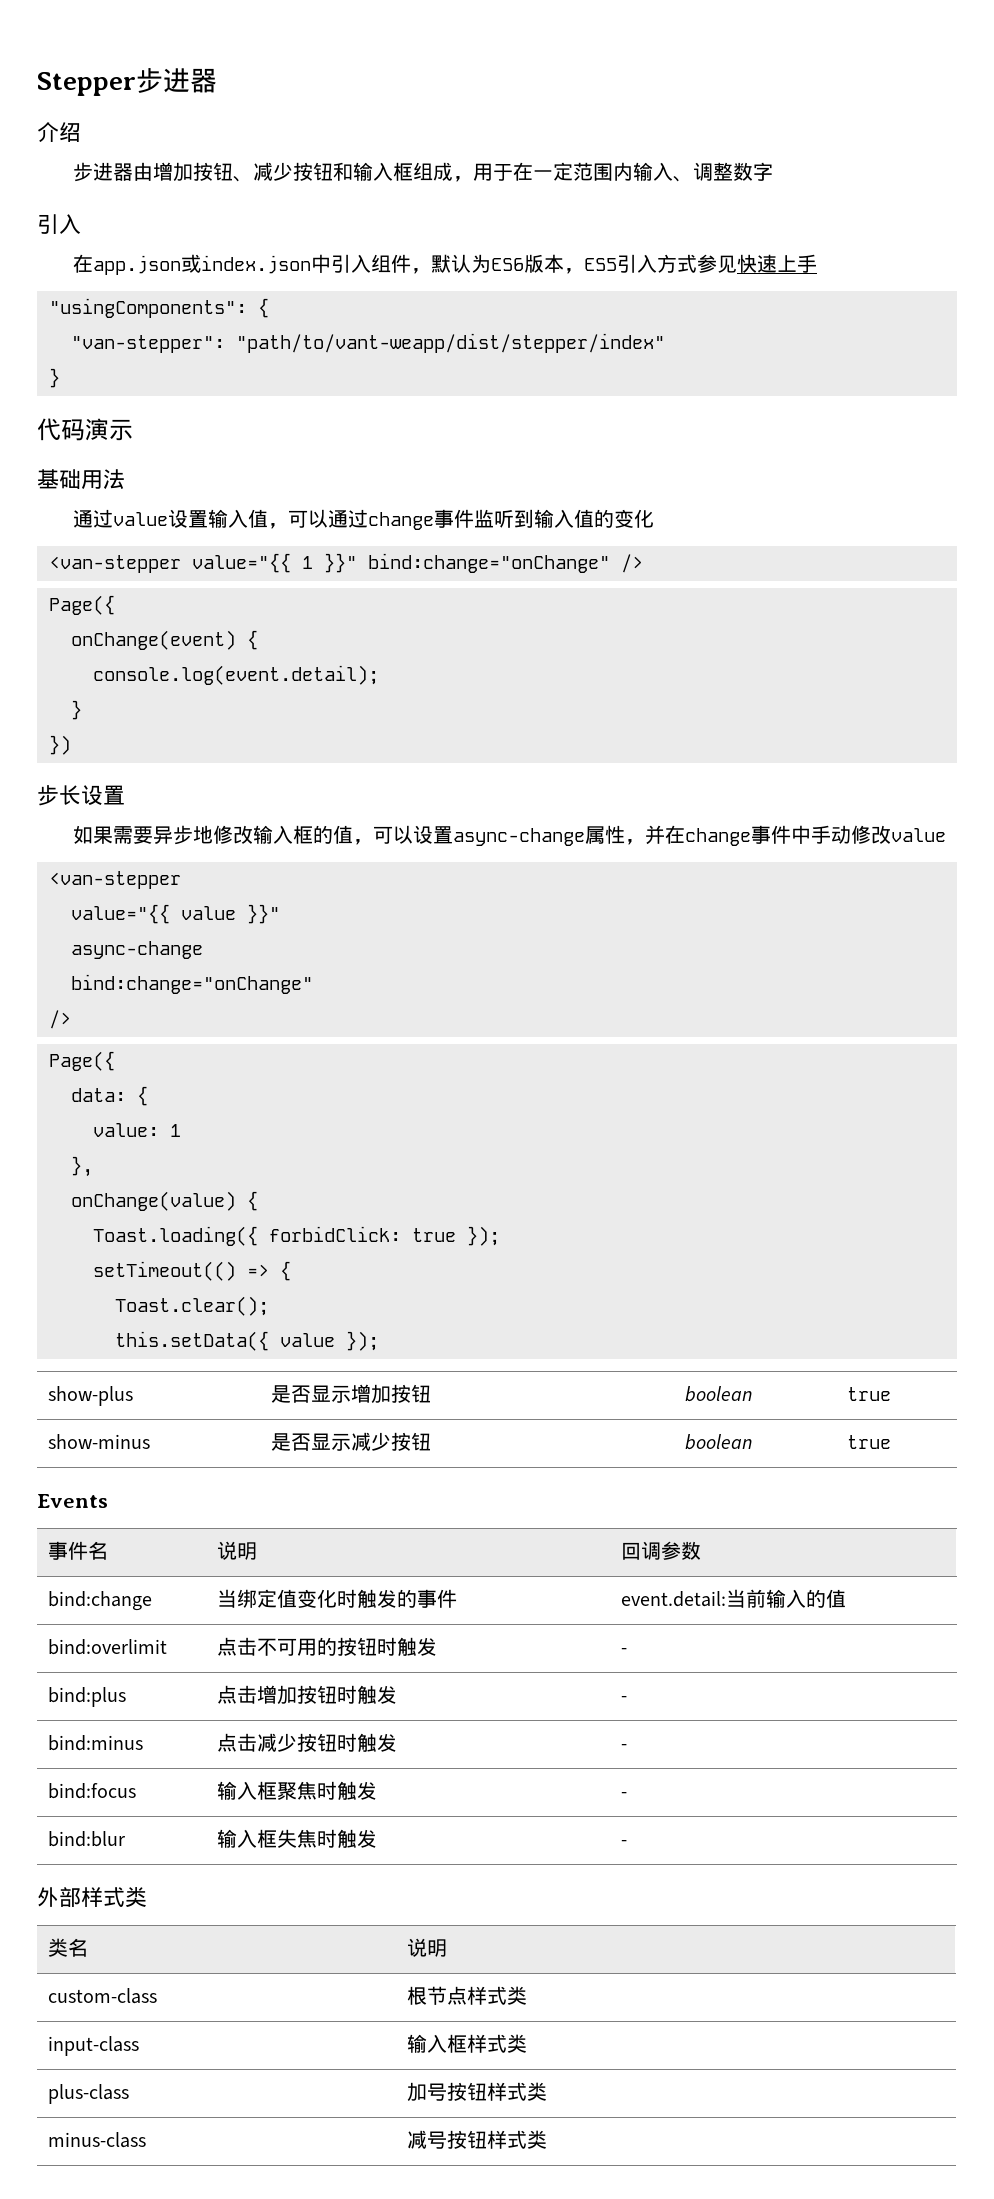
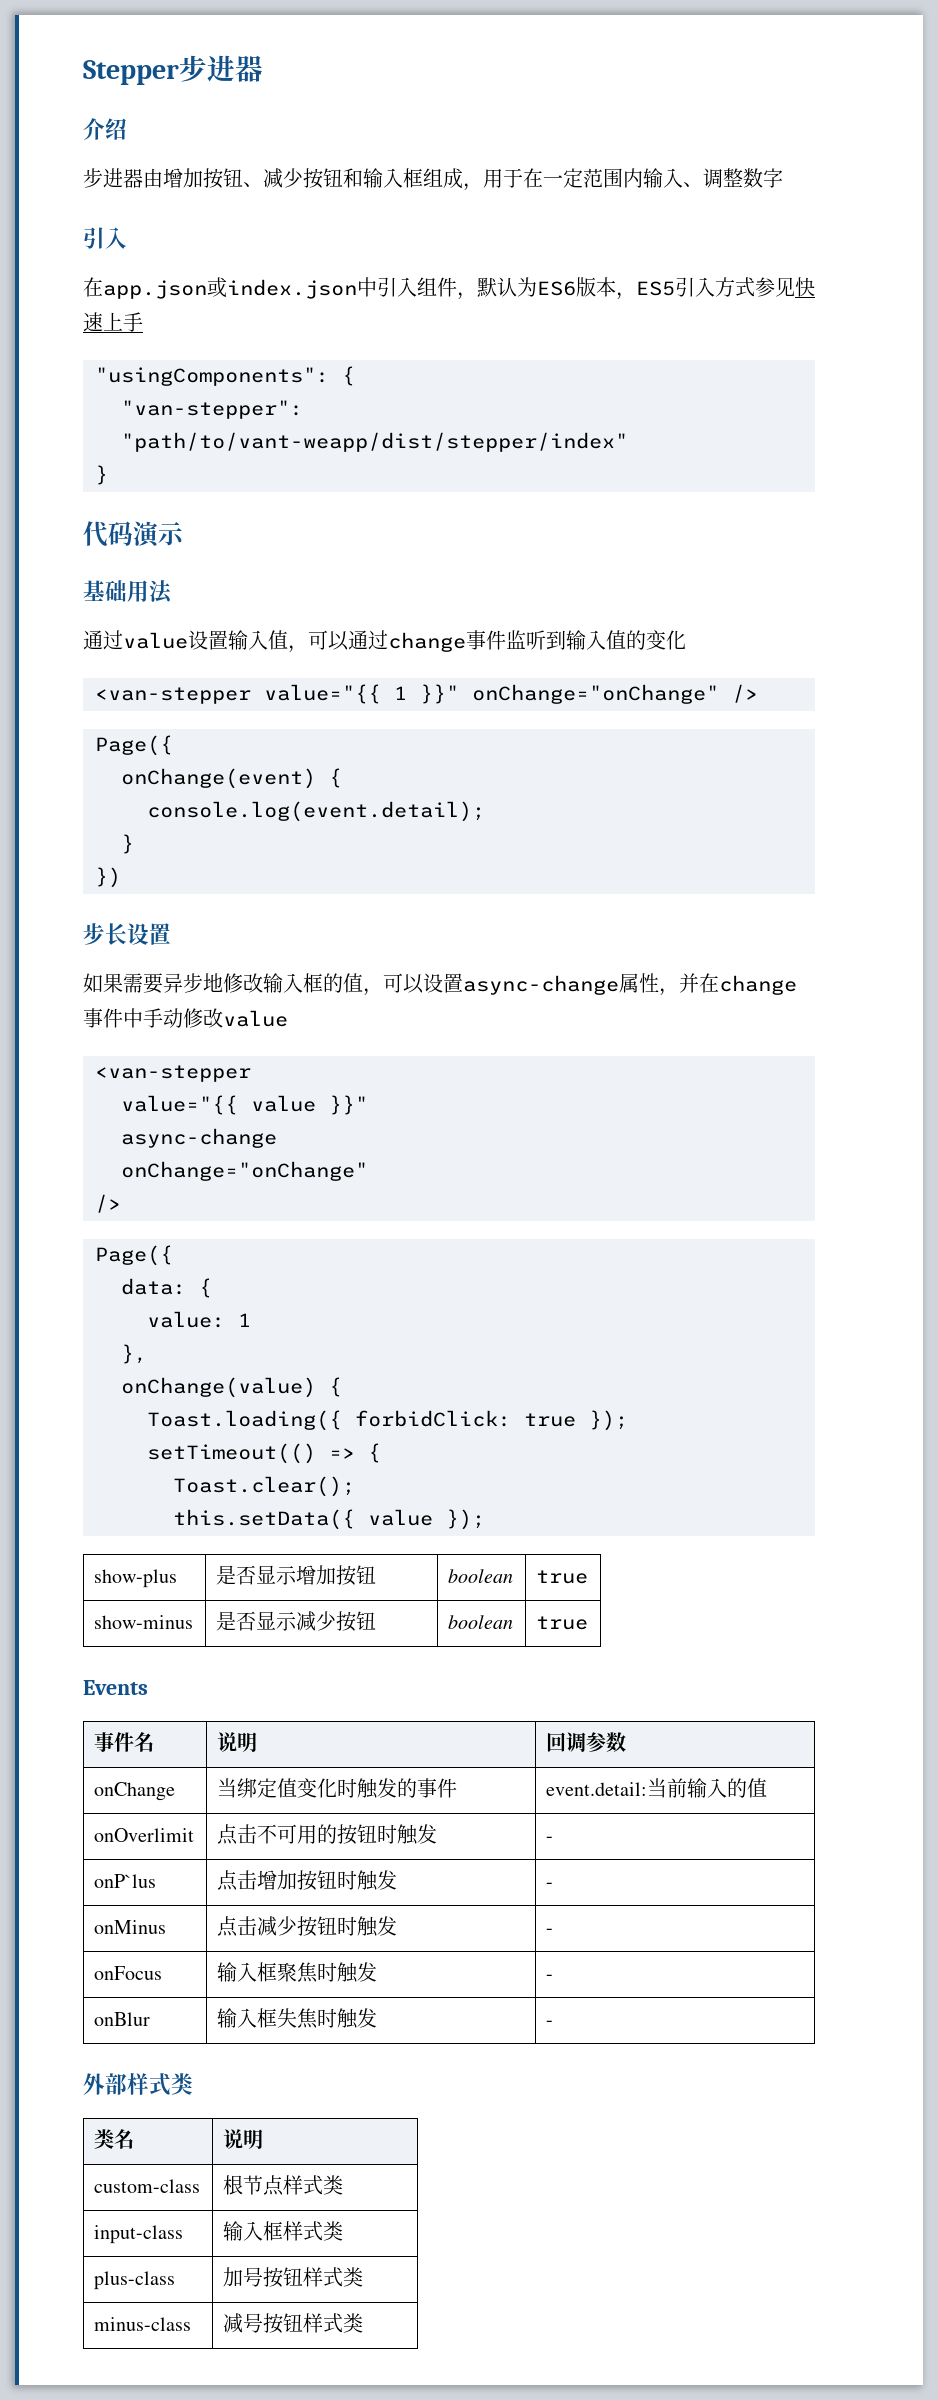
- <van-stepper value="{{ 1 }}" bind:change="onChange" />
+ <van-stepper value="{{ 1 }}" onChange="onChange" />
  value="{{ value }}"
  async-change
- bind:change="onChange"
+ onChange="onChange"
- bind:change | 当绑定值变化时触发的事件 | event.detail:当前输入的值
+ onChange | 当绑定值变化时触发的事件 | event.detail:当前输入的值
- bind:overlimit | 点击不可用的按钮时触发 | -
+ onOverlimit | 点击不可用的按钮时触发 | -
- bind:plus | 点击增加按钮时触发 | -
+ onP`lus | 点击增加按钮时触发 | -
- bind:minus | 点击减少按钮时触发 | -
+ onMinus | 点击减少按钮时触发 | -
- bind:focus | 输入框聚焦时触发 | -
+ onFocus | 输入框聚焦时触发 | -
- bind:blur | 输入框失焦时触发 | -
+ onBlur | 输入框失焦时触发 | -

